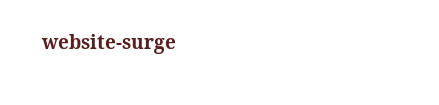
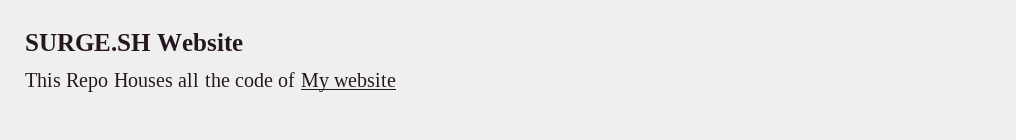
- website-surge
+ SURGE.SH Website
+ This Repo Houses all the code of My website

